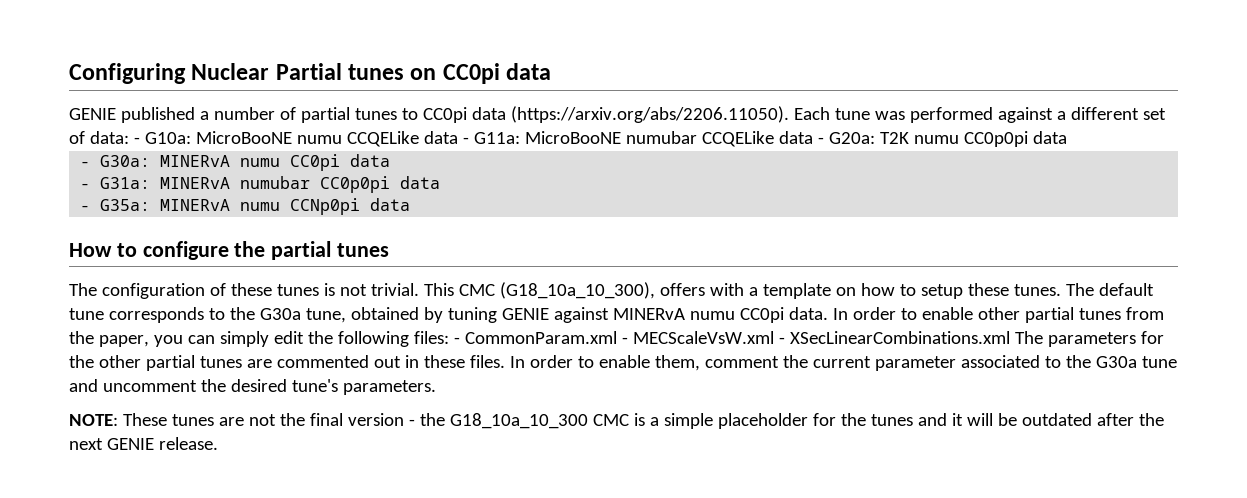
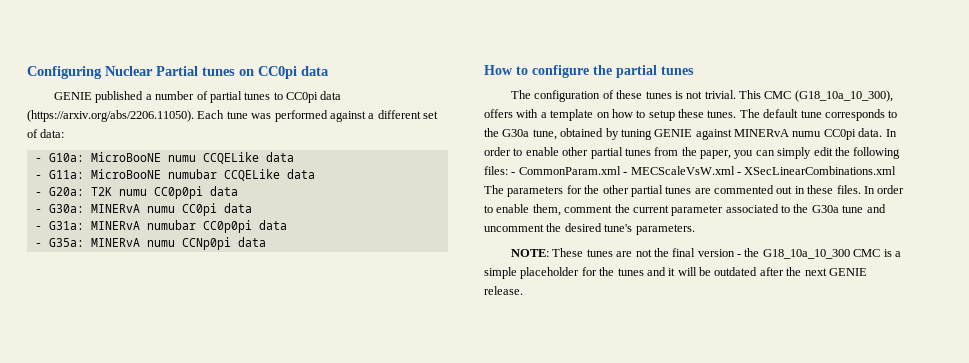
- GENIE published a number of partial tunes to CC0pi data (https://arxiv.org/abs/2206.11050). Each tune was performed against a different set of data: - G10a: MicroBooNE numu CCQELike data - G11a: MicroBooNE numubar CCQELike data - G20a: T2K numu CC0p0pi data
+ GENIE published a number of partial tunes to CC0pi data (https://arxiv.org/abs/2206.11050). Each tune was performed against a different set of data:
+ - G10a: MicroBooNE numu CCQELike data
+ - G11a: MicroBooNE numubar CCQELike data
+ - G20a: T2K numu CC0p0pi data

